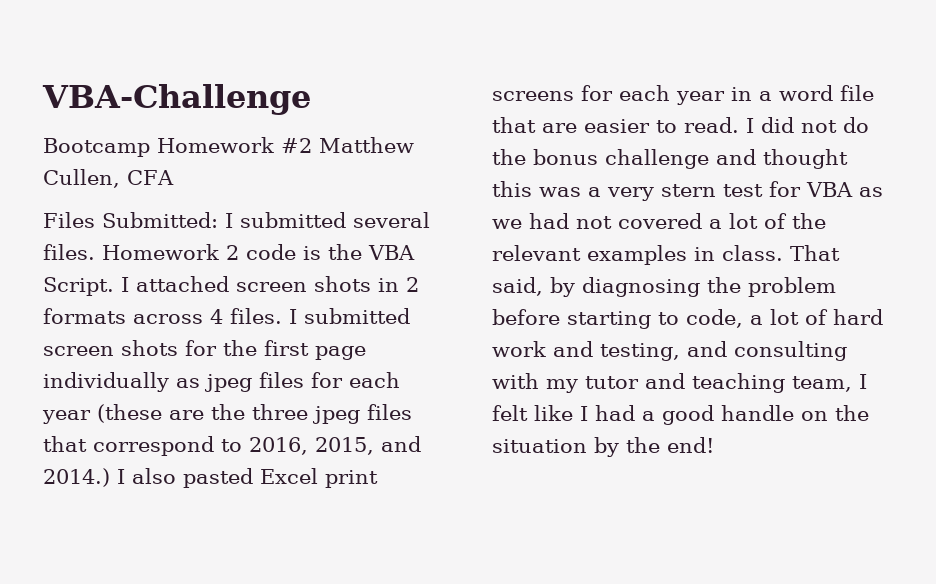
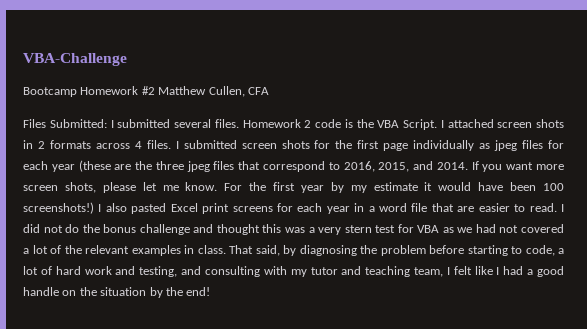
- I submitted screen shots for the first page individually as jpeg files for each year (these are the three jpeg files that correspond to 2016, 2015, and 2014.)
+ I submitted screen shots for the first page individually as jpeg files for each year (these are the three jpeg files that correspond to 2016, 2015, and 2014. If you want more screen shots, please let me know. For the first year by my estimate it would have been 100 screenshots!)

